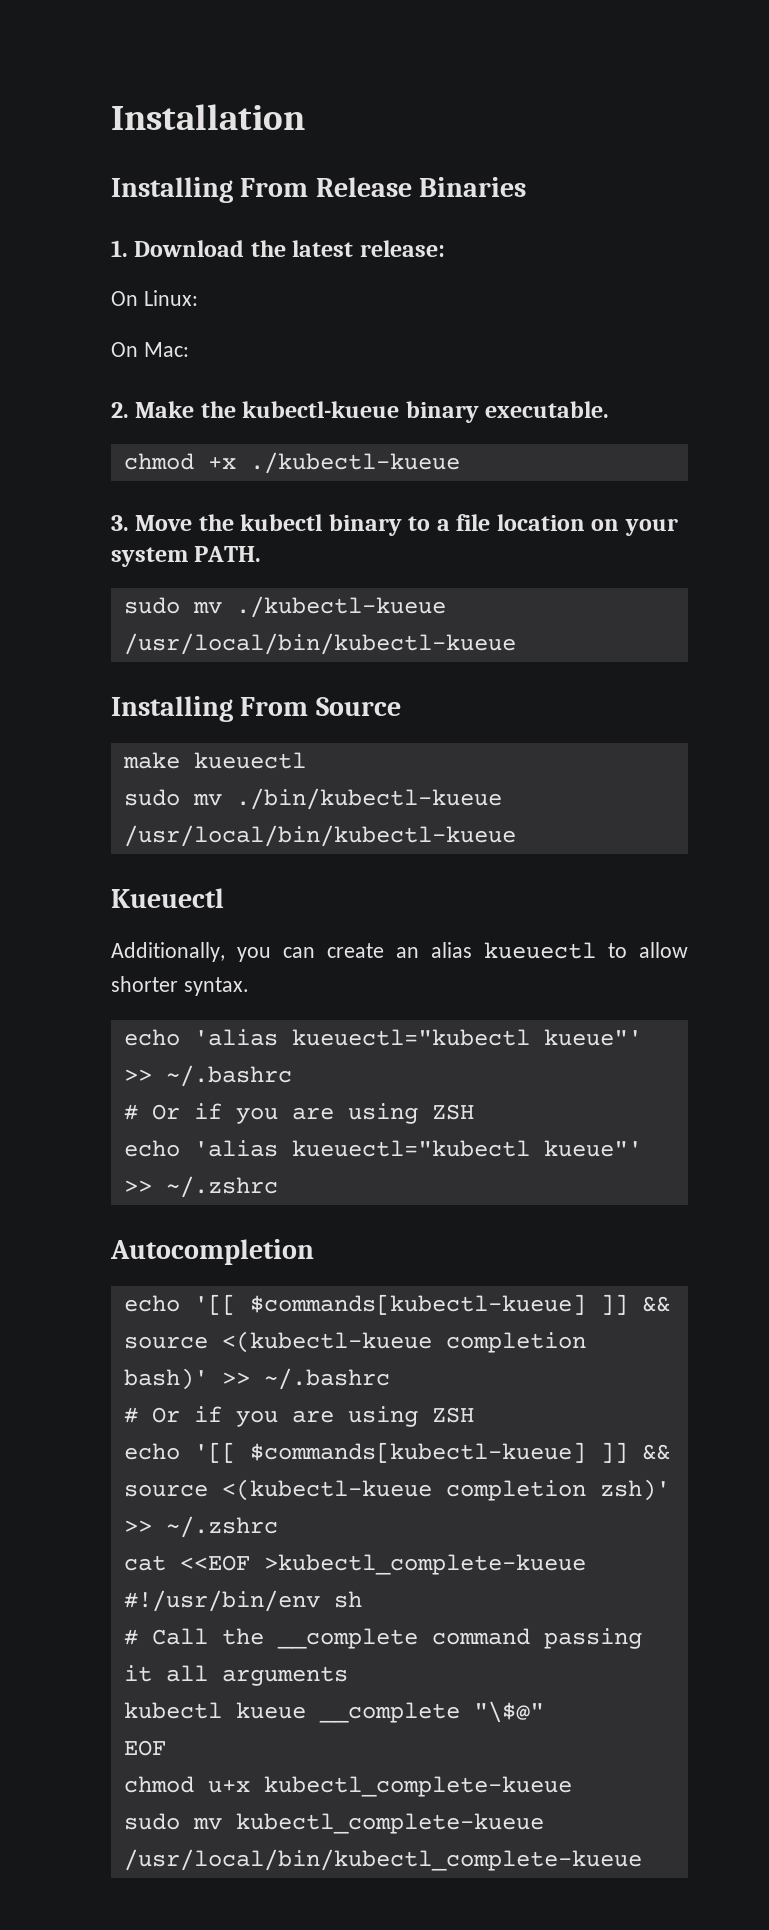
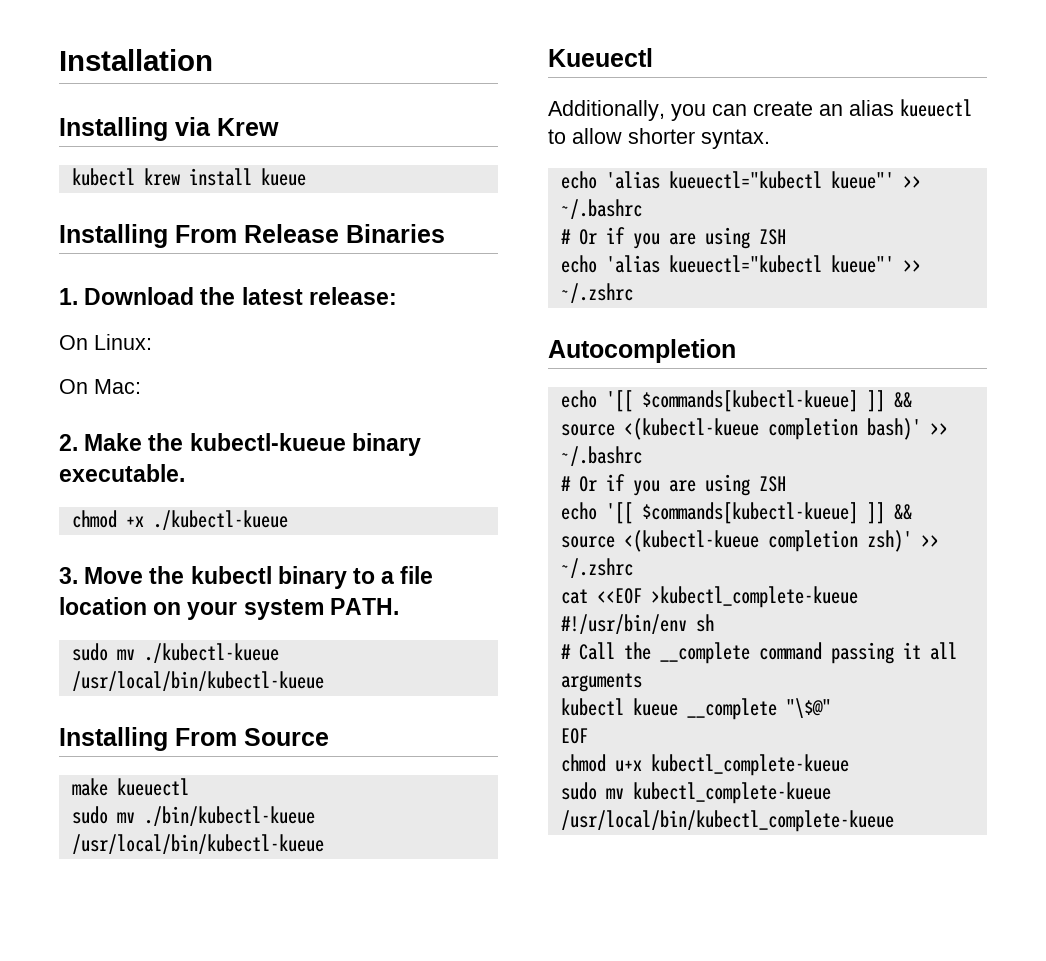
+ Installing via Krew
+ kubectl krew install kueue

